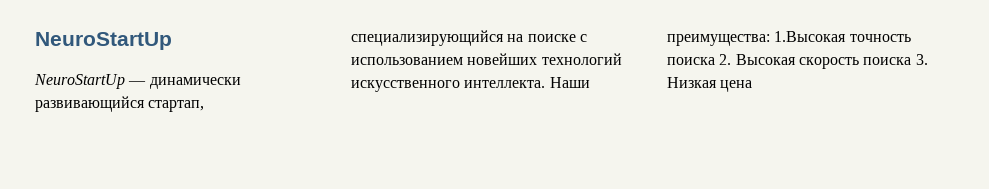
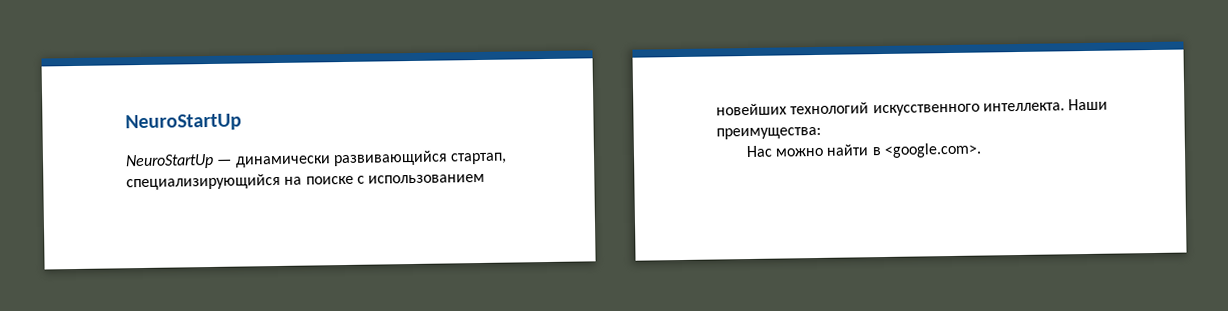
- Наши преимущества: 1.Высокая точность поиска 2. Высокая скорость поиска 3. Низкая цена
+ Наши преимущества:
+ Нас можно найти в <google.com>.

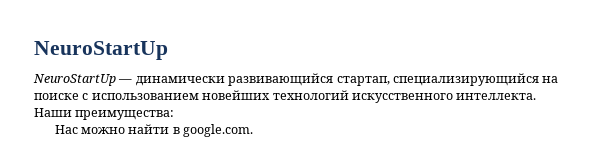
- Нас можно найти в <google.com>.
+ Нас можно найти в google.com.

